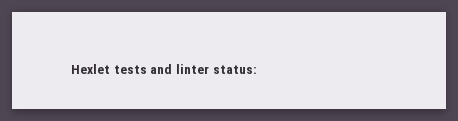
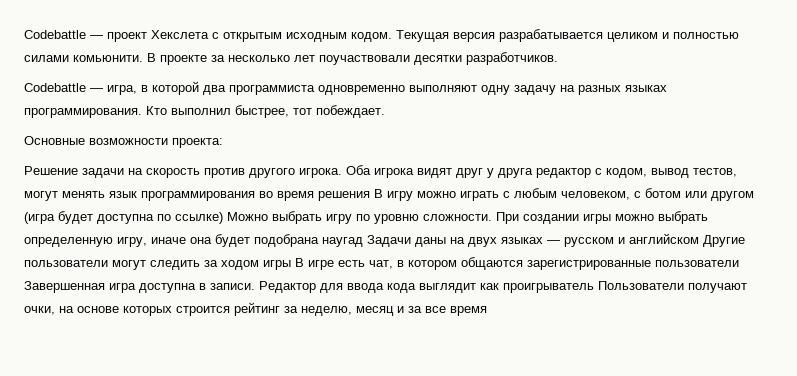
- Hexlet tests and linter status:
+ Codebattle — проект Хекслета с открытым исходным кодом. Текущая версия разрабатывается целиком и полностью силами комьюнити. В проекте за несколько лет поучаствовали десятки разработчиков.
+ Codebattle — игра, в которой два программиста одновременно выполняют одну задачу на разных языках программирования. Кто выполнил быстрее, тот побеждает.
+ Основные возможности проекта:
+ Решение задачи на скорость против другого игрока. Оба игрока видят друг у друга редактор с кодом, вывод тестов, могут менять язык программирования во время решения В игру можно играть с любым человеком, с ботом или другом (игра будет доступна по ссылке) Можно выбрать игру по уровню сложности. При создании игры можно выбрать определенную игру, иначе она будет подобрана наугад Задачи даны на двух языках — русском и английском Другие пользователи могут следить за ходом игры В игре есть чат, в котором общаются зарегистрированные пользователи Завершенная игра доступна в записи. Редактор для ввода кода выглядит как проигрыватель Пользователи получают очки, на основе которых строится рейтинг за неделю, месяц и за все время

